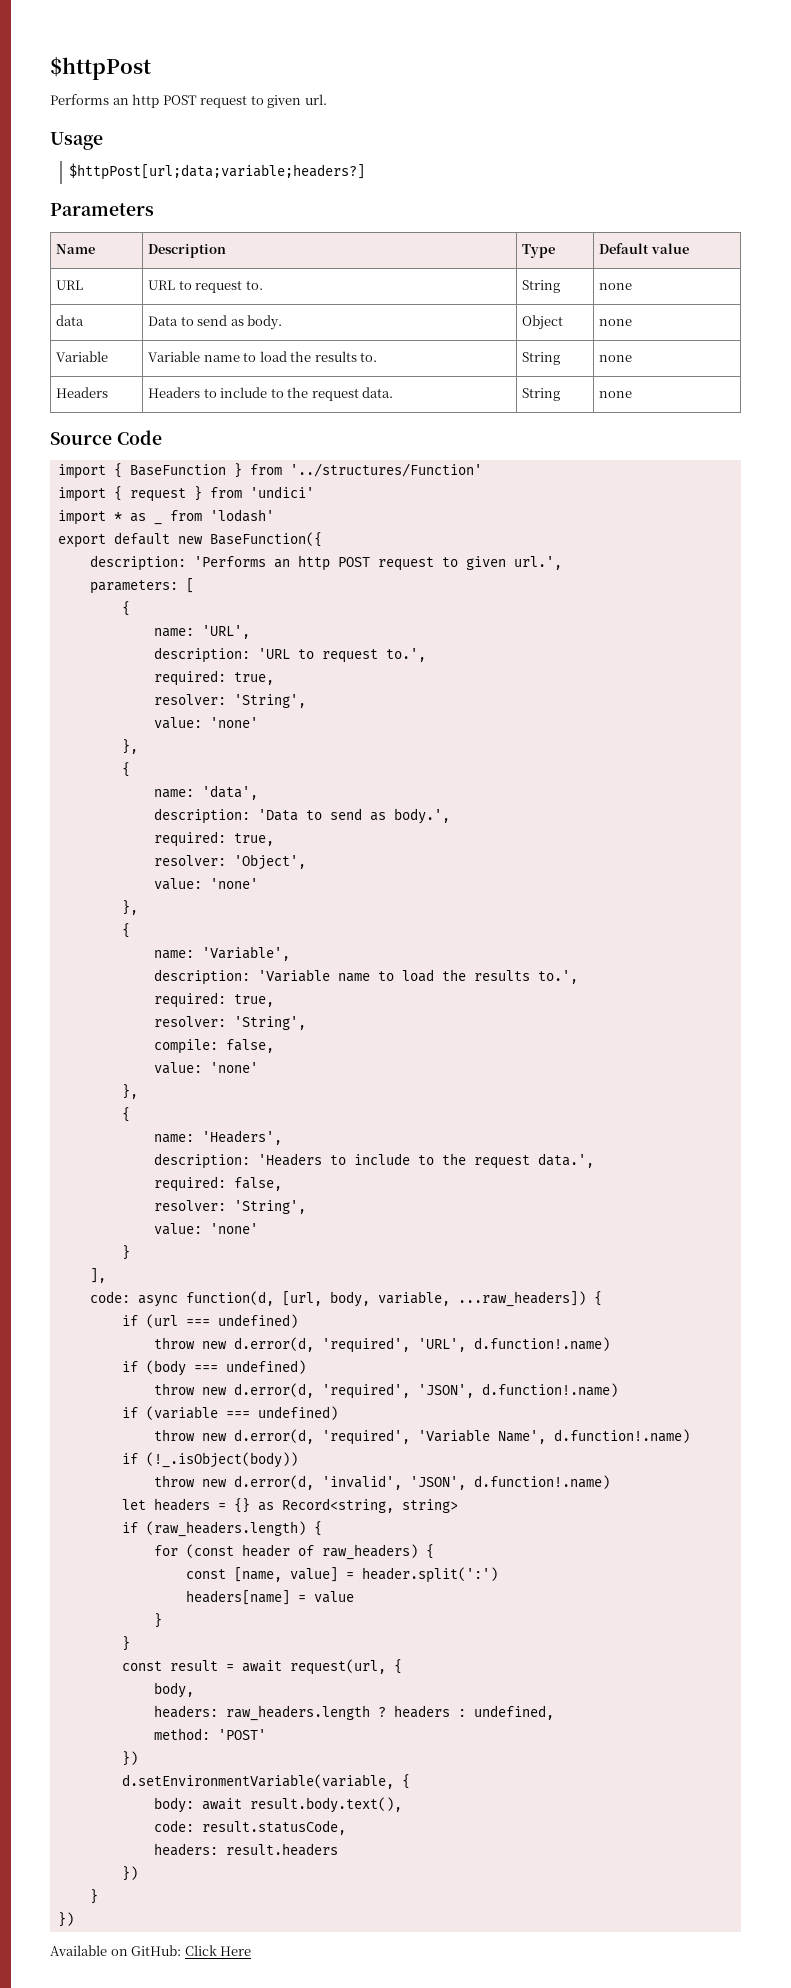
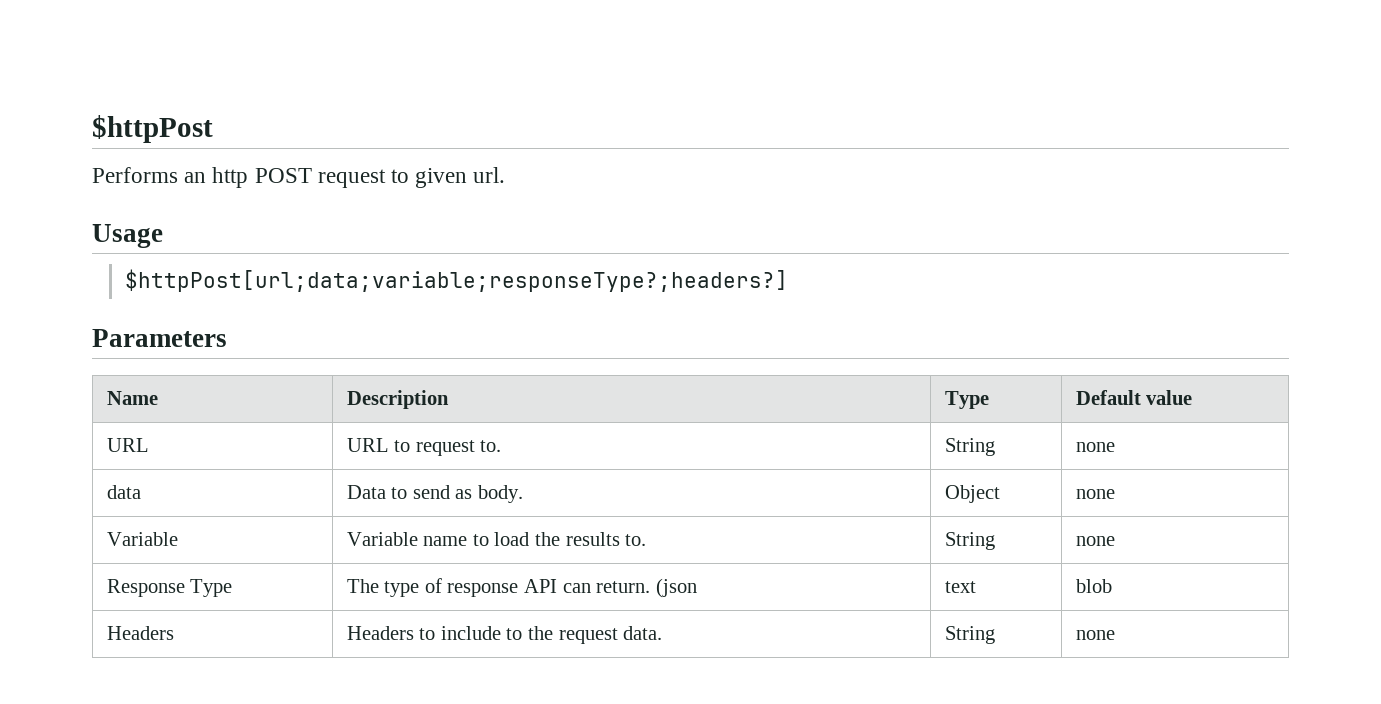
- $httpPost[url;data;variable;headers?]
+ $httpPost[url;data;variable;responseType?;headers?]
+ Response Type | The type of response API can return. (json | text | blob
- Source Code
- import { BaseFunction } from '../structures/Function'
- import { request } from 'undici'
- import * as _ from 'lodash'
- export default new BaseFunction({
- description: 'Performs an http POST request to given url.',
- parameters: [
- {
- name: 'URL',
- description: 'URL to request to.',
- required: true,
- resolver: 'String',
- value: 'none'
- },
- {
- name: 'data',
- description: 'Data to send as body.',
- required: true,
- resolver: 'Object',
- value: 'none'
- },
- {
- name: 'Variable',
- description: 'Variable name to load the results to.',
- required: true,
- resolver: 'String',
- compile: false,
- value: 'none'
- },
- {
- name: 'Headers',
- description: 'Headers to include to the request data.',
- required: false,
- resolver: 'String',
- value: 'none'
- }
- ],
- code: async function(d, [url, body, variable, ...raw_headers]) {
- if (url === undefined)
- throw new d.error(d, 'required', 'URL', d.function!.name)
- if (body === undefined)
- throw new d.error(d, 'required', 'JSON', d.function!.name)
- if (variable === undefined)
- throw new d.error(d, 'required', 'Variable Name', d.function!.name)
- if (!_.isObject(body))
- throw new d.error(d, 'invalid', 'JSON', d.function!.name)
- let headers = {} as Record<string, string>
- if (raw_headers.length) {
- for (const header of raw_headers) {
- const [name, value] = header.split(':')
- headers[name] = value
- }
- }
- const result = await request(url, {
- body,
- headers: raw_headers.length ? headers : undefined,
- method: 'POST'
- })
- d.setEnvironmentVariable(variable, {
- body: await result.body.text(),
- code: result.statusCode,
- headers: result.headers
- })
- }
- })
- Available on GitHub: Click Here

